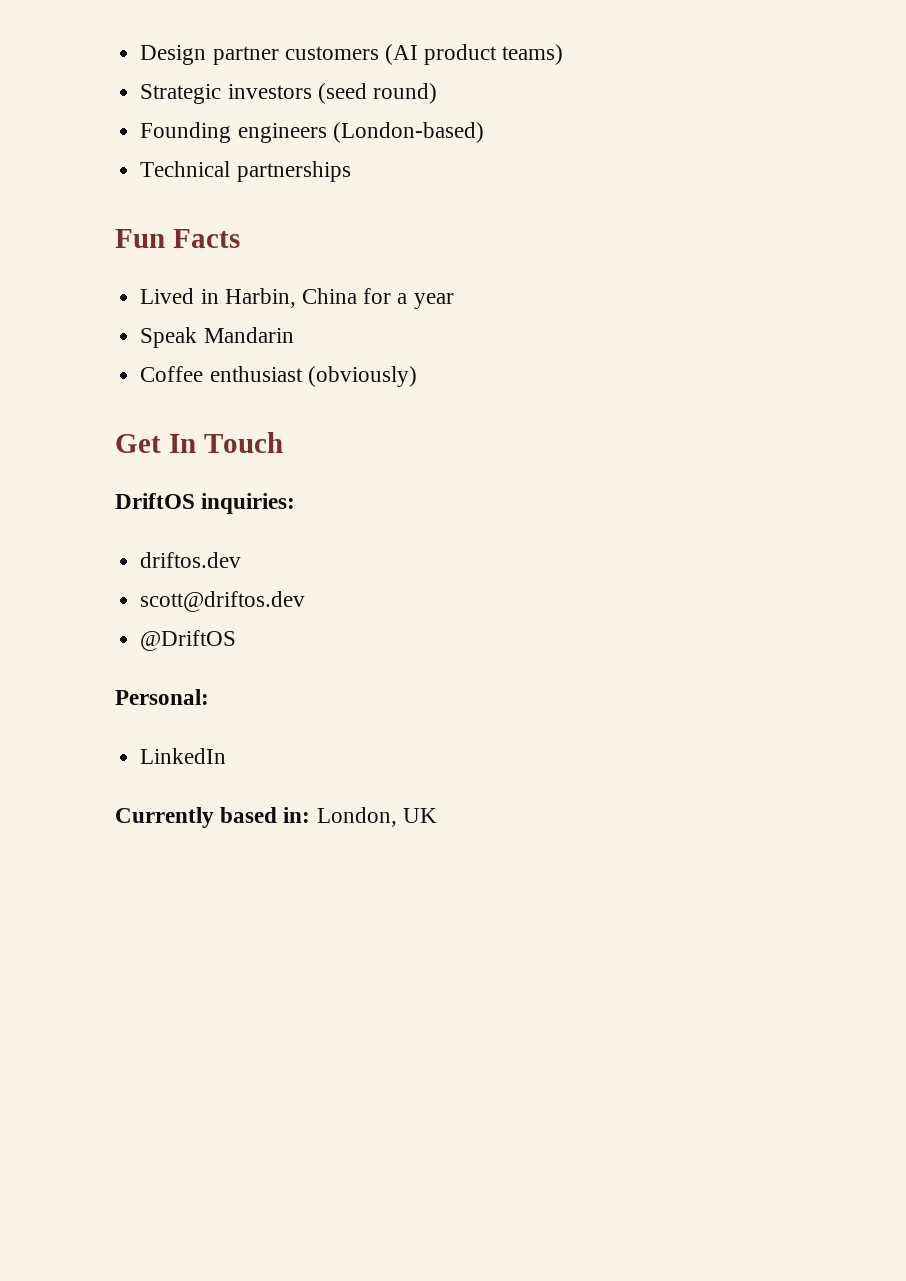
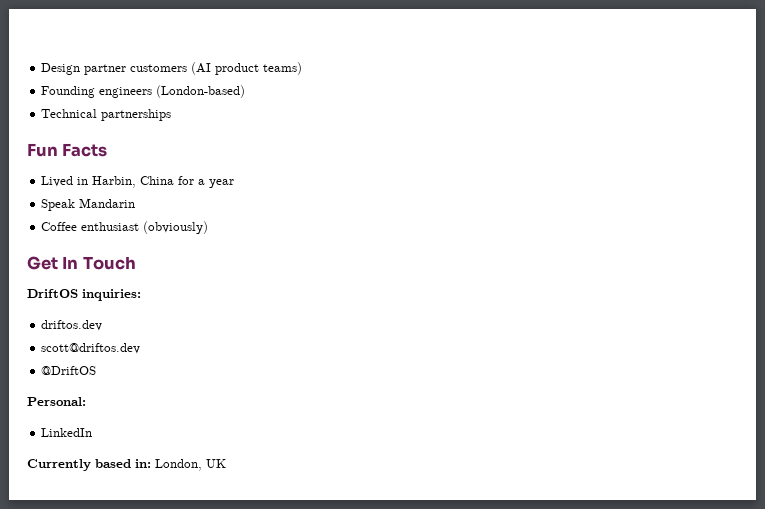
- Strategic investors (seed round)

